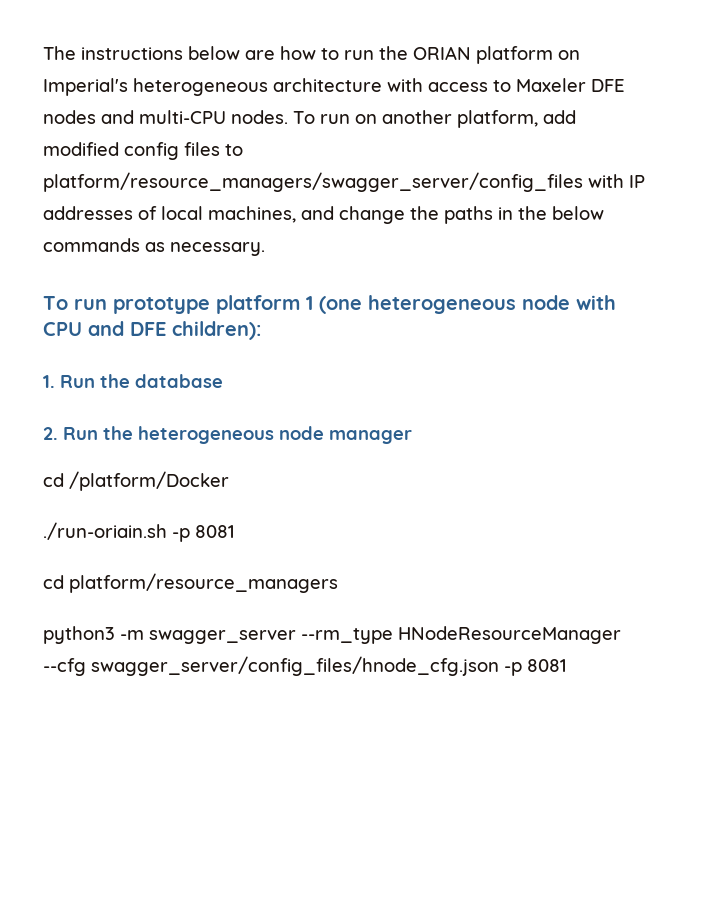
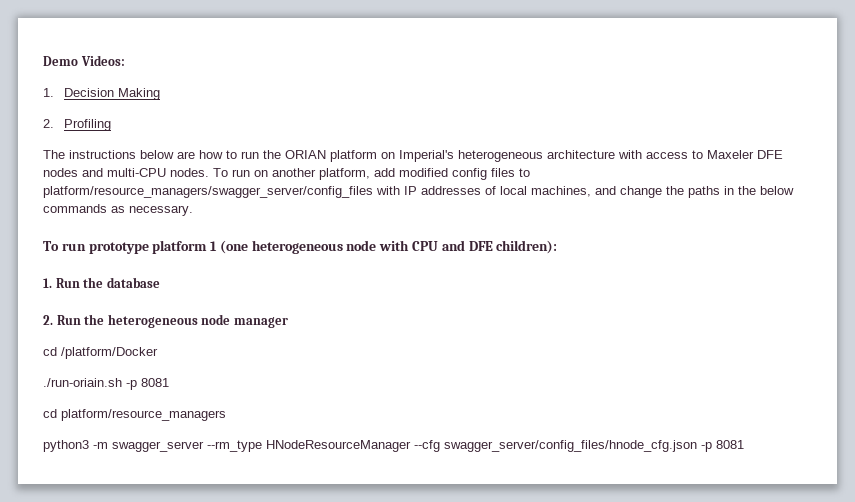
+ Demo Videos:
+ 1. Decision Making
+ 2. Profiling

